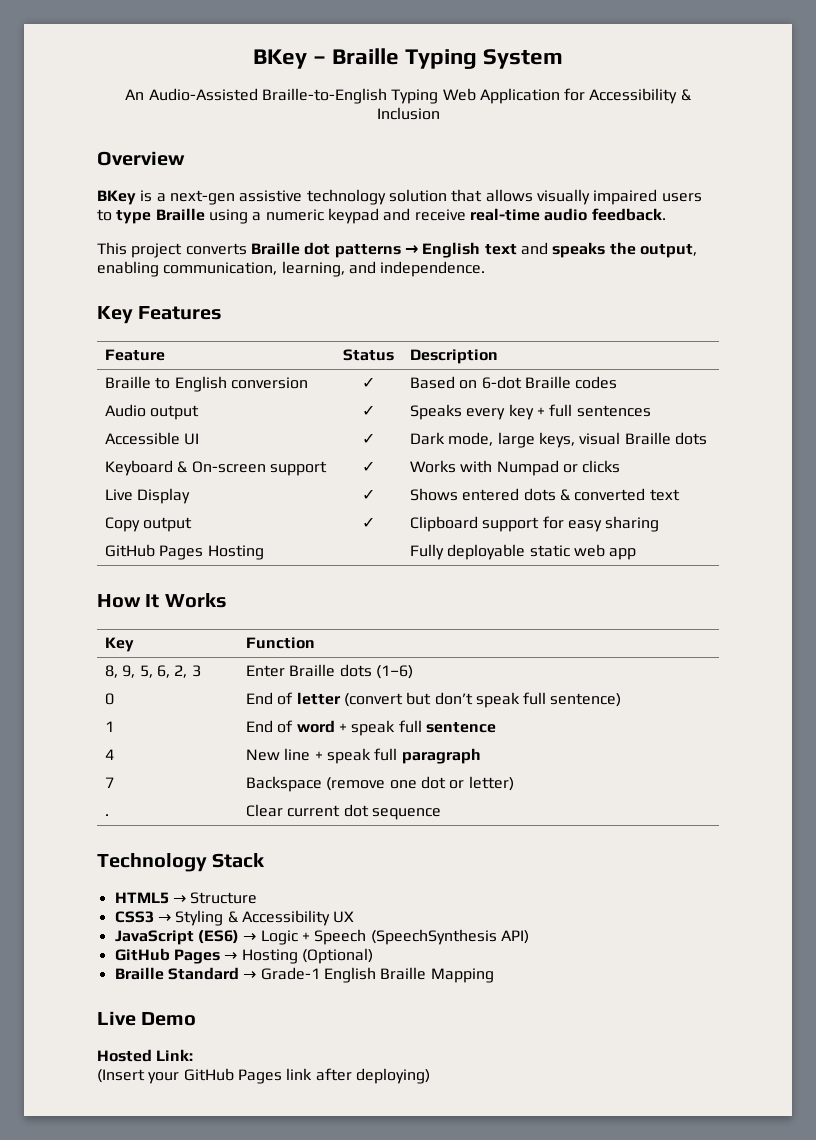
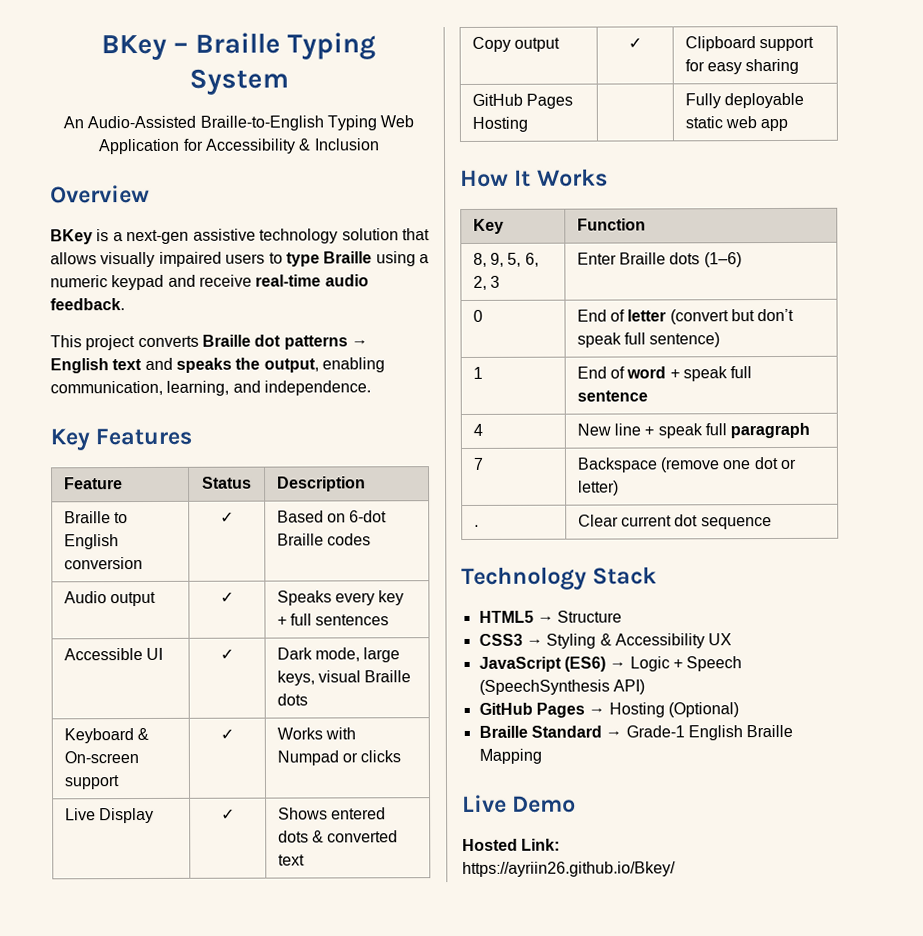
- (Insert your GitHub Pages link after deploying)
+ https://ayriin26.github.io/Bkey/

